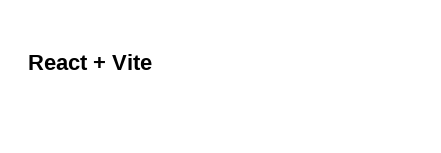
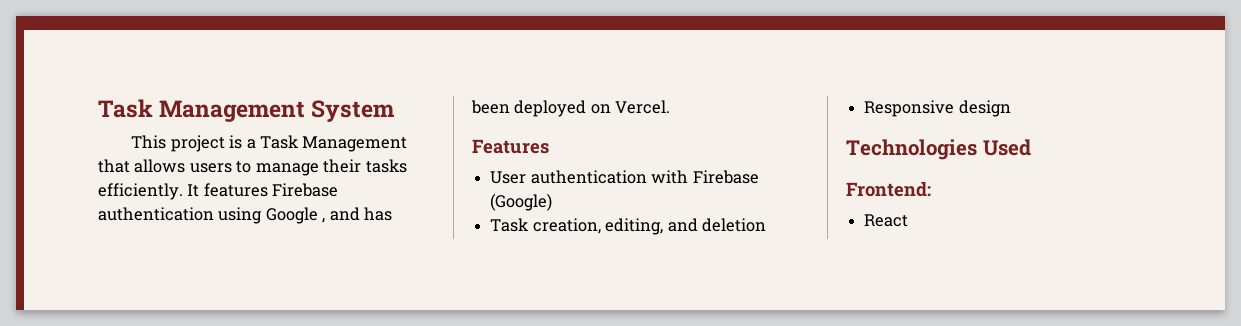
- React + Vite
+ Task Management System
+ This project is a Task Management that allows users to manage their tasks efficiently. It features Firebase authentication using Google , and has been deployed on Vercel.
+ Features
+ User authentication with Firebase (Google)
+ Task creation, editing, and deletion
+ Responsive design
+ Technologies Used
+ Frontend:
+ React

